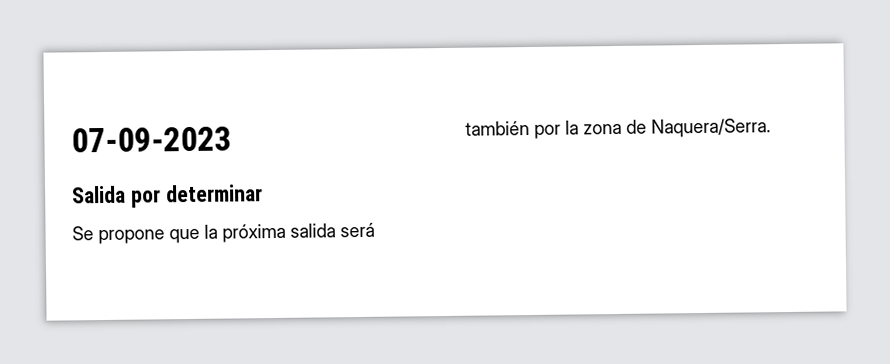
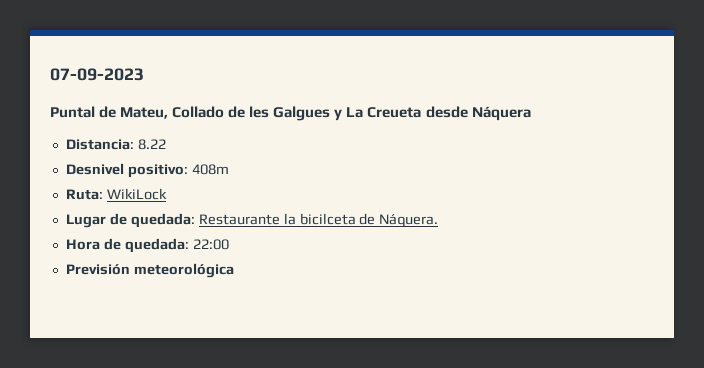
- Salida por determinar
- Se propone que la próxima salida será también por la zona de Naquera/Serra.
+ Puntal de Mateu, Collado de les Galgues y La Creueta desde Náquera
+ Distancia: 8.22
+ Desnivel positivo: 408m
+ Ruta: WikiLock
+ Lugar de quedada: Restaurante la bicilceta de Náquera.
+ Hora de quedada: 22:00
+ Previsión meteorológica

